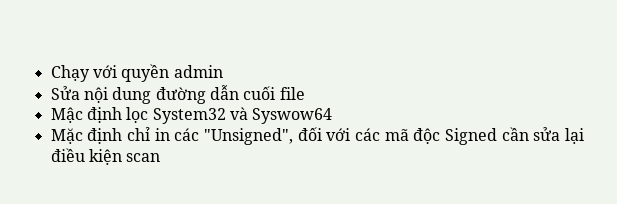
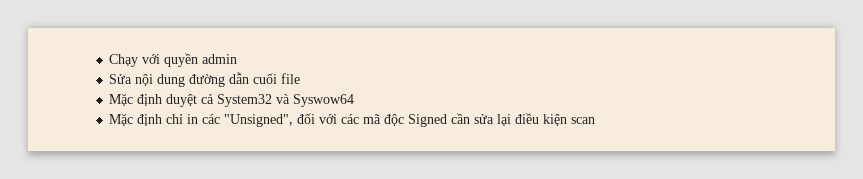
- Mậc định lọc System32 và Syswow64
+ Mặc định duyệt cả System32 và Syswow64

